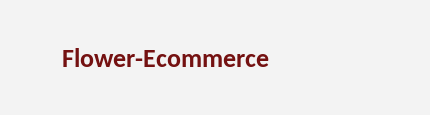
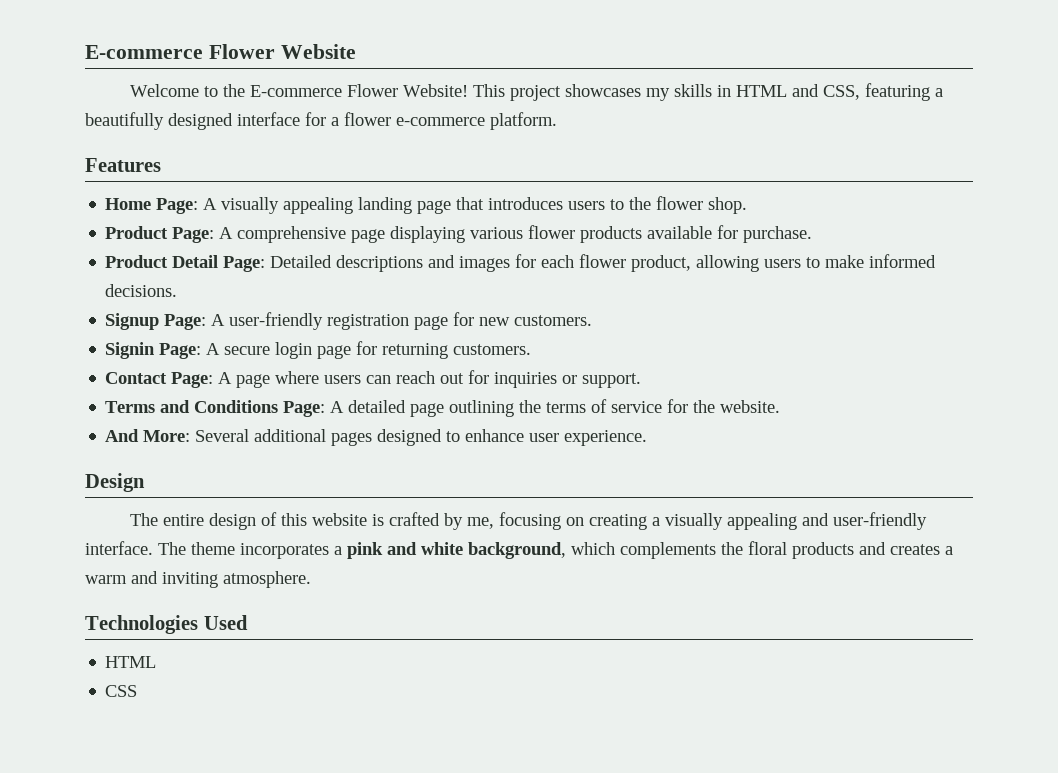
- Flower-Ecommerce
+ E-commerce Flower Website
+ Welcome to the E-commerce Flower Website! This project showcases my skills in HTML and CSS, featuring a beautifully designed interface for a flower e-commerce platform.
+ Features
+ Home Page: A visually appealing landing page that introduces users to the flower shop.
+ Product Page: A comprehensive page displaying various flower products available for purchase.
+ Product Detail Page: Detailed descriptions and images for each flower product, allowing users to make informed decisions.
+ Signup Page: A user-friendly registration page for new customers.
+ Signin Page: A secure login page for returning customers.
+ Contact Page: A page where users can reach out for inquiries or support.
+ Terms and Conditions Page: A detailed page outlining the terms of service for the website.
+ And More: Several additional pages designed to enhance user experience.
+ Design
+ The entire design of this website is crafted by me, focusing on creating a visually appealing and user-friendly interface. The theme incorporates a pink and white background, which complements the floral products and creates a warm and inviting atmosphere.
+ Technologies Used
+ HTML
+ CSS

